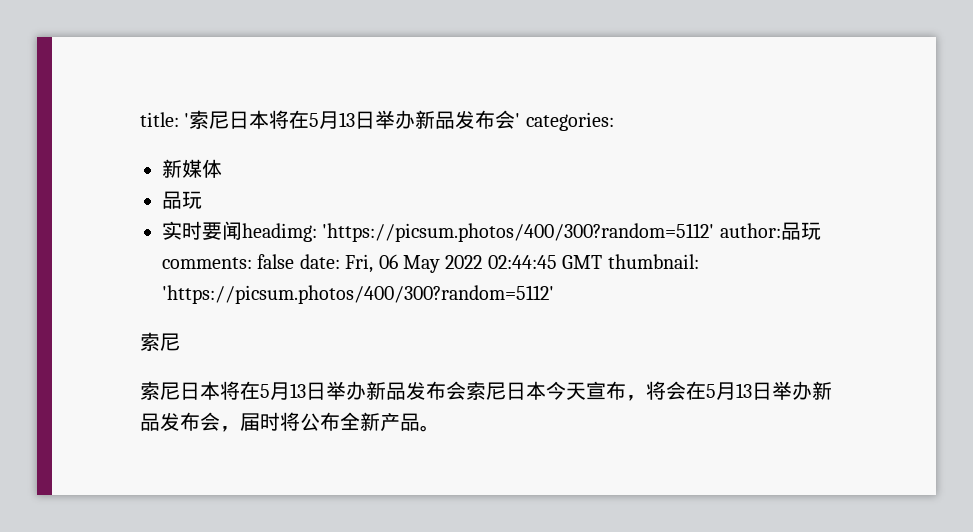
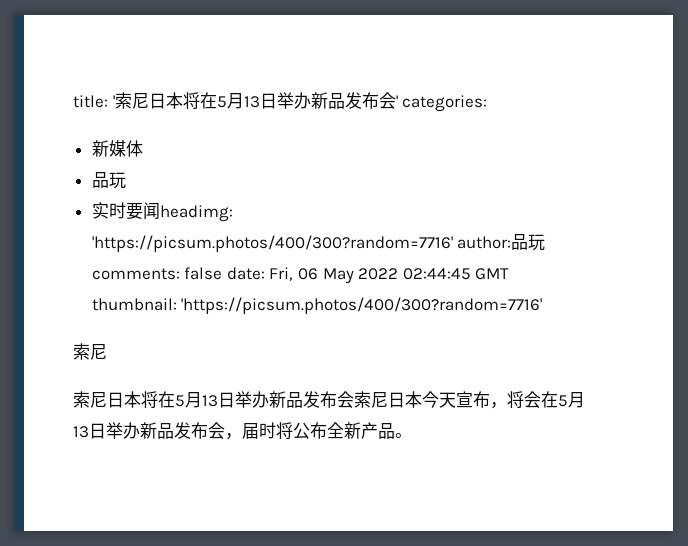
- 实时要闻headimg: 'https://picsum.photos/400/300?random=5112' author:品玩comments: false date: Fri, 06 May 2022 02:44:45 GMT thumbnail: 'https://picsum.photos/400/300?random=5112'
+ 实时要闻headimg: 'https://picsum.photos/400/300?random=7716' author:品玩comments: false date: Fri, 06 May 2022 02:44:45 GMT thumbnail: 'https://picsum.photos/400/300?random=7716'

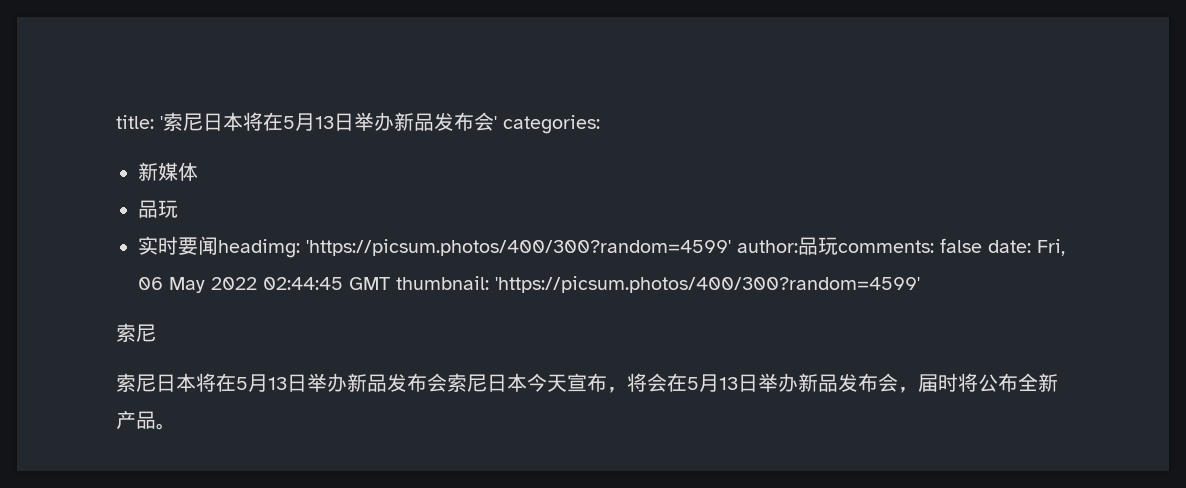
- 实时要闻headimg: 'https://picsum.photos/400/300?random=7716' author:品玩comments: false date: Fri, 06 May 2022 02:44:45 GMT thumbnail: 'https://picsum.photos/400/300?random=7716'
+ 实时要闻headimg: 'https://picsum.photos/400/300?random=4599' author:品玩comments: false date: Fri, 06 May 2022 02:44:45 GMT thumbnail: 'https://picsum.photos/400/300?random=4599'

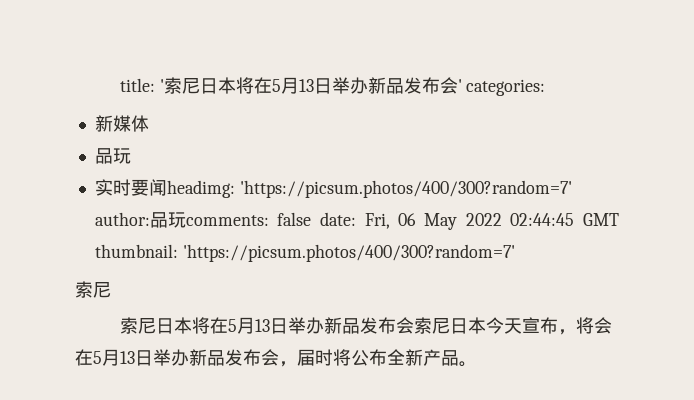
- 实时要闻headimg: 'https://picsum.photos/400/300?random=4599' author:品玩comments: false date: Fri, 06 May 2022 02:44:45 GMT thumbnail: 'https://picsum.photos/400/300?random=4599'
+ 实时要闻headimg: 'https://picsum.photos/400/300?random=7' author:品玩comments: false date: Fri, 06 May 2022 02:44:45 GMT thumbnail: 'https://picsum.photos/400/300?random=7'

